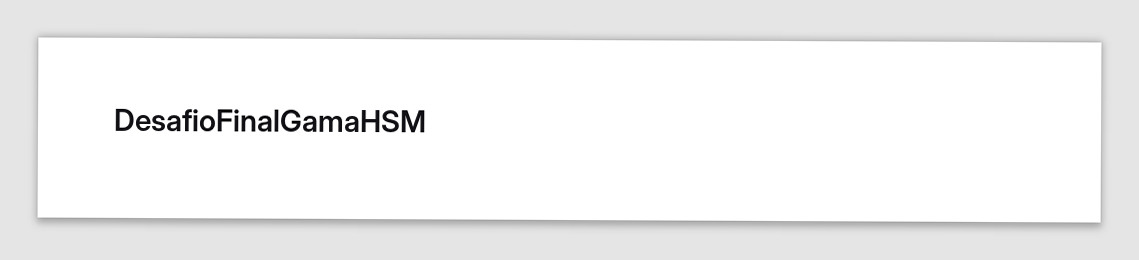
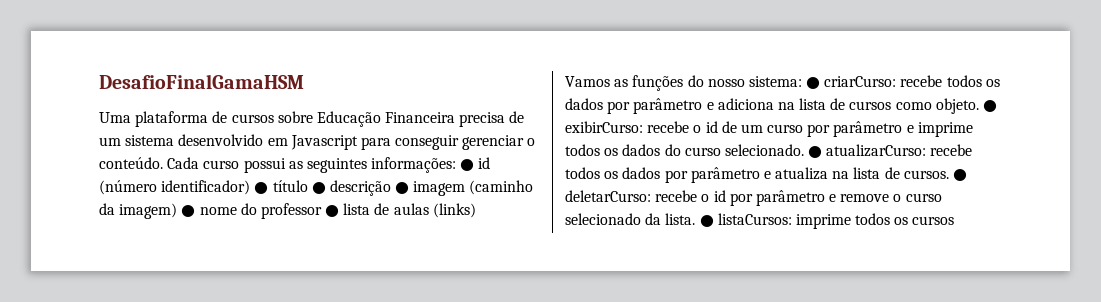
+ Uma plataforma de cursos sobre Educação Financeira precisa de um sistema desenvolvido em Javascript para conseguir gerenciar o conteúdo. Cada curso possui as seguintes informações: ● id (número identificador) ● título ● descrição ● imagem (caminho da imagem) ● nome do professor ● lista de aulas (links)
+ Vamos as funções do nosso sistema: ● criarCurso: recebe todos os dados por parâmetro e adiciona na lista de cursos como objeto. ● exibirCurso: recebe o id de um curso por parâmetro e imprime todos os dados do curso selecionado. ● atualizarCurso: recebe todos os dados por parâmetro e atualiza na lista de cursos. ● deletarCurso: recebe o id por parâmetro e remove o curso selecionado da lista. ● listaCursos: imprime todos os cursos

